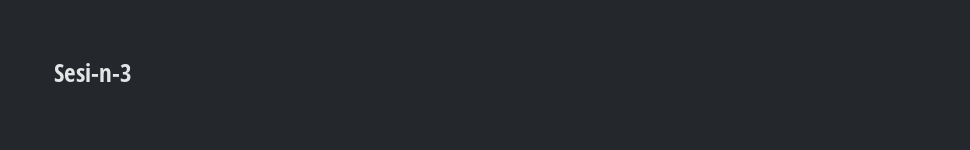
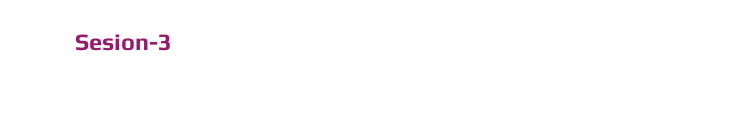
- Sesi-n-3
+ Sesion-3

